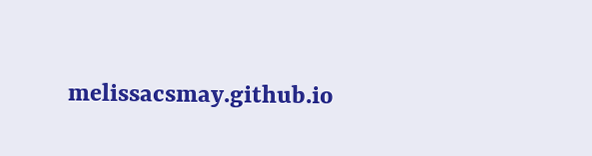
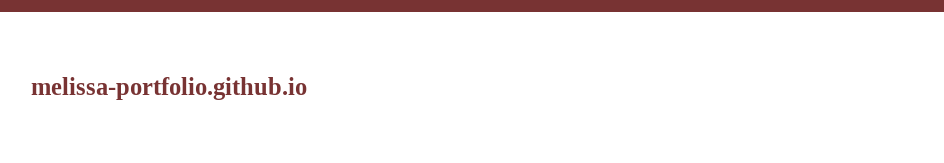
- melissacsmay.github.io
+ melissa-portfolio.github.io

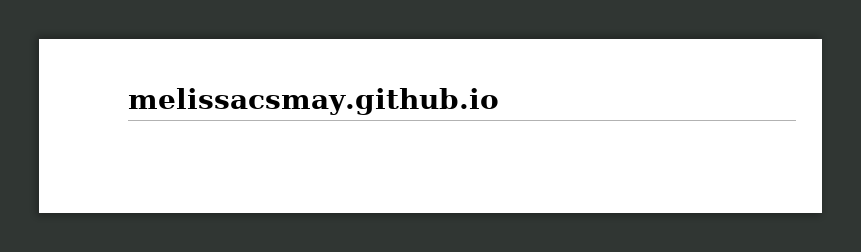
- melissa-portfolio.github.io
+ melissacsmay.github.io

